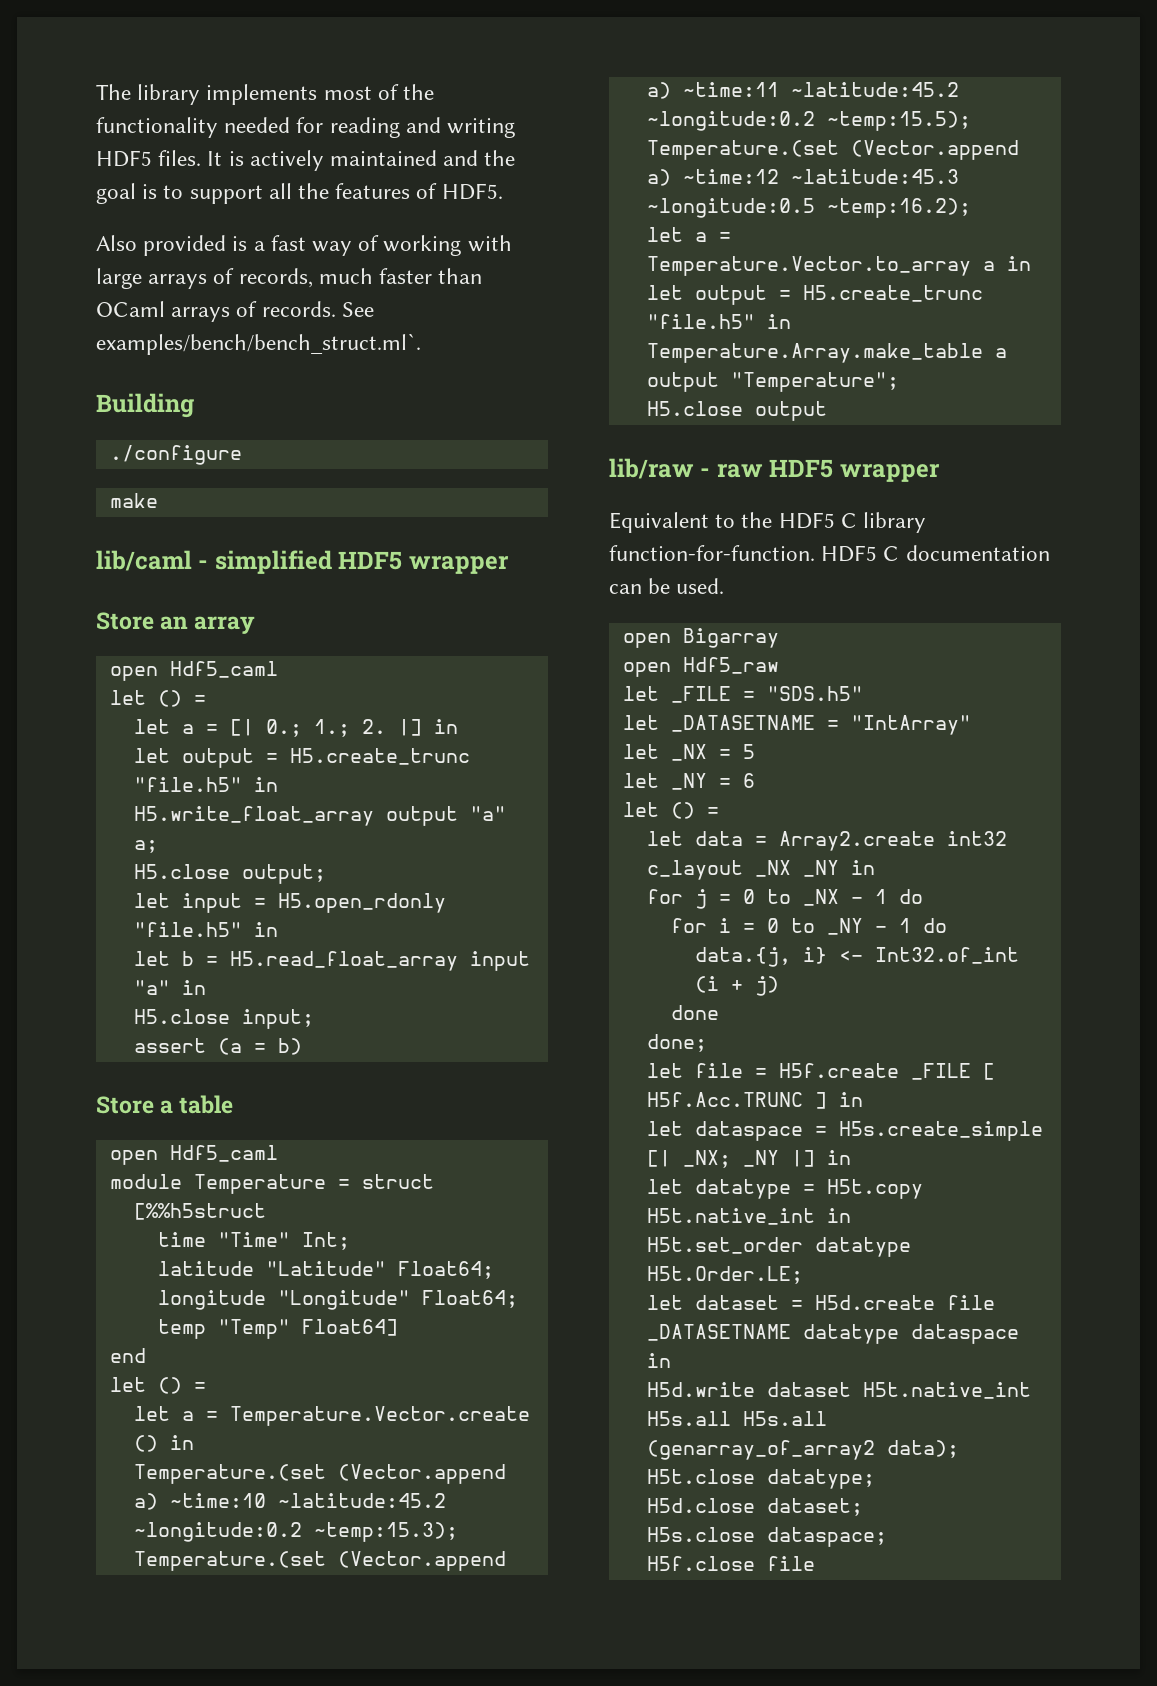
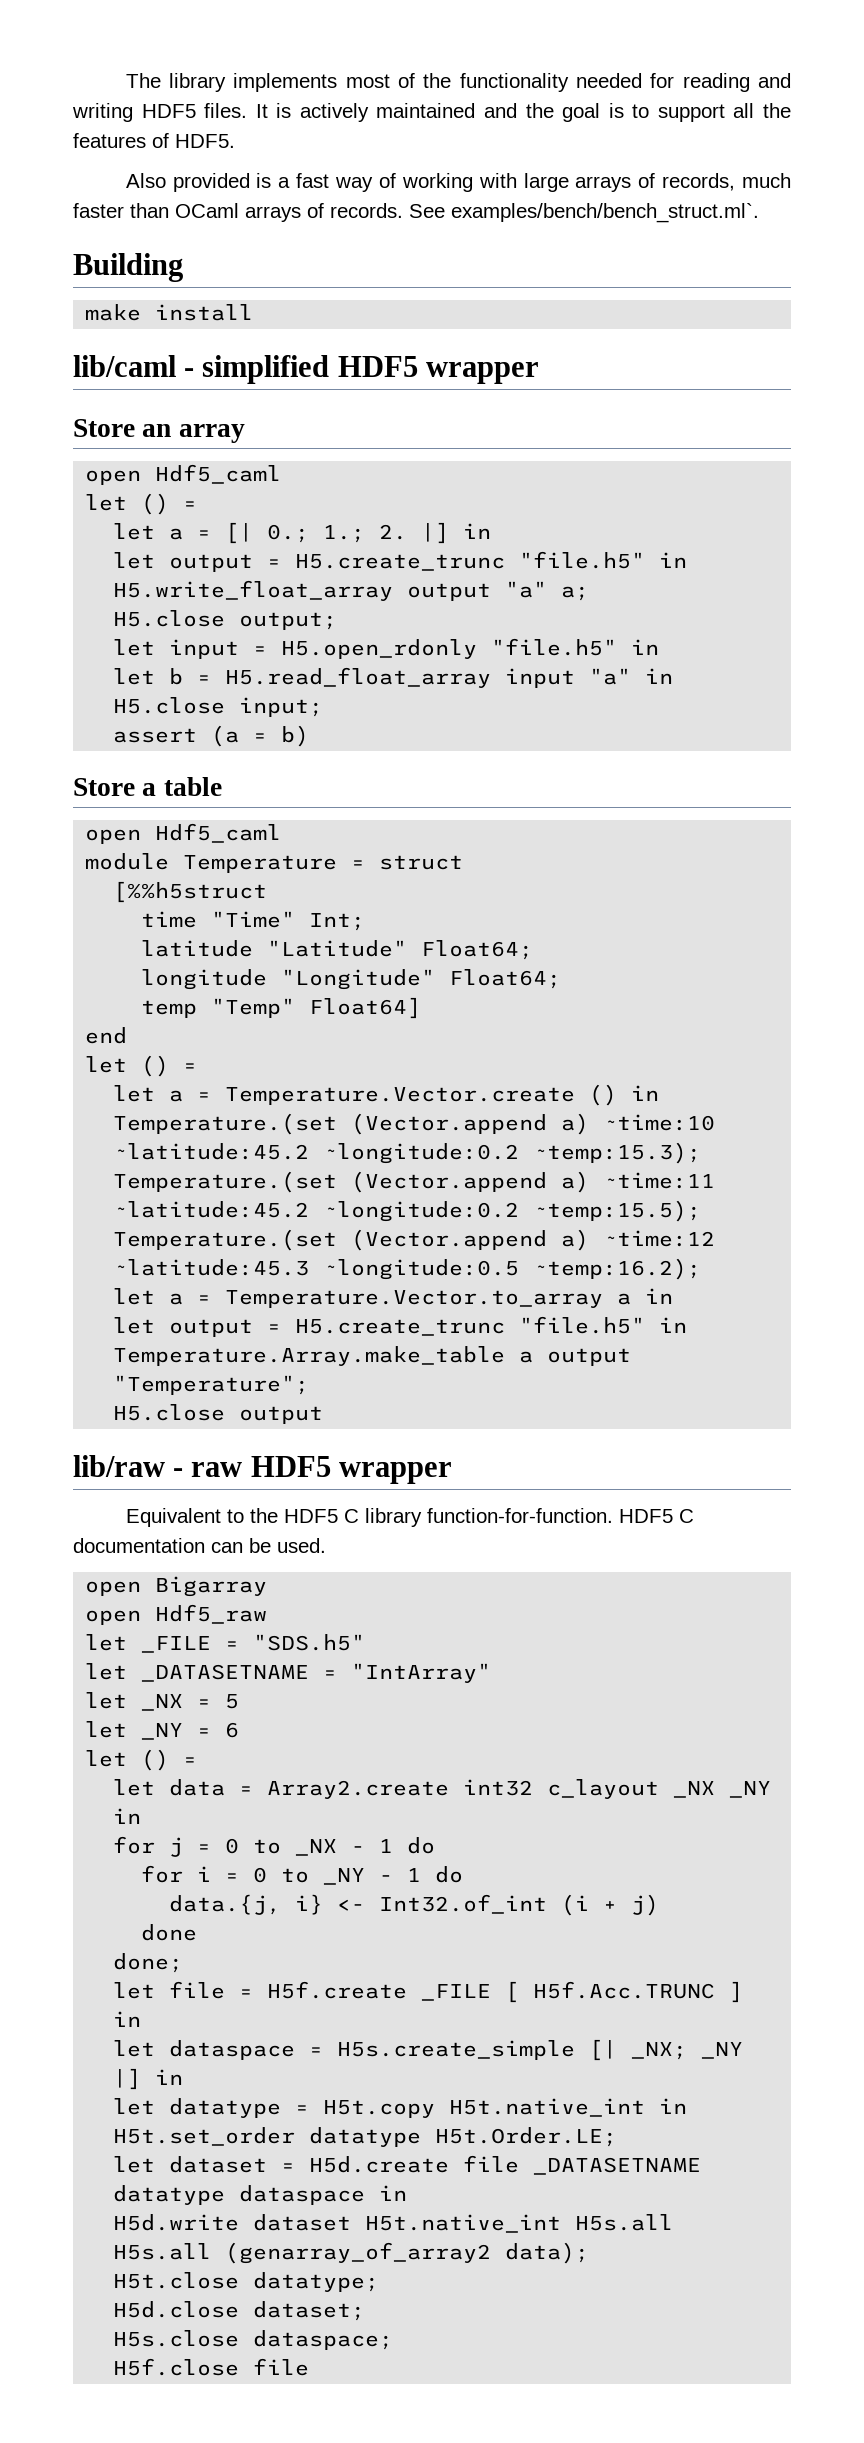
- ./configure
- make
+ make install

